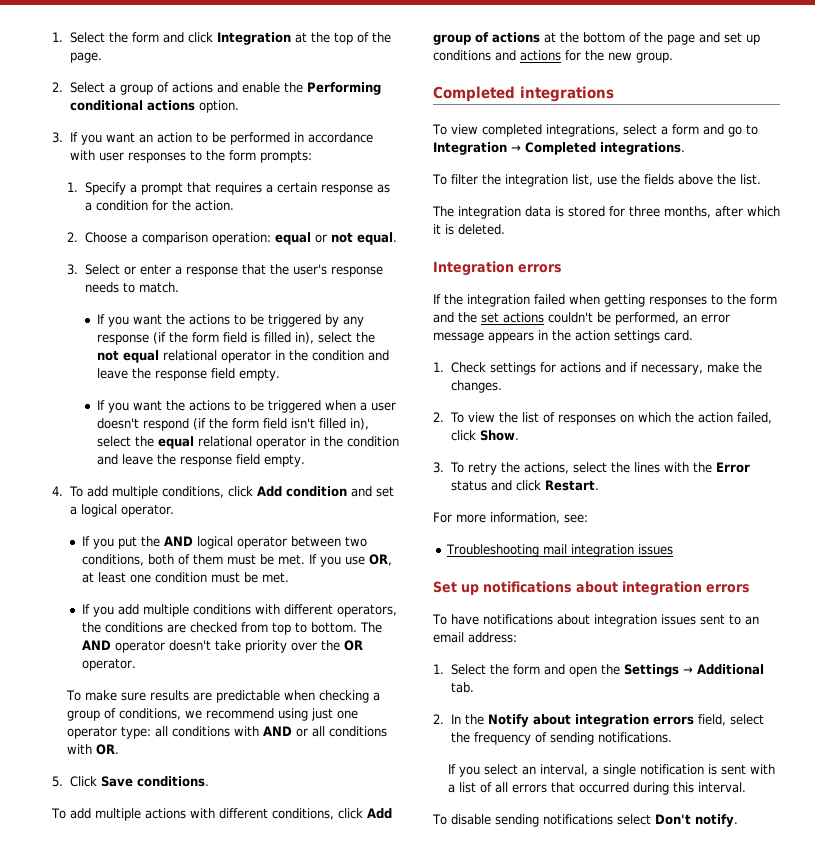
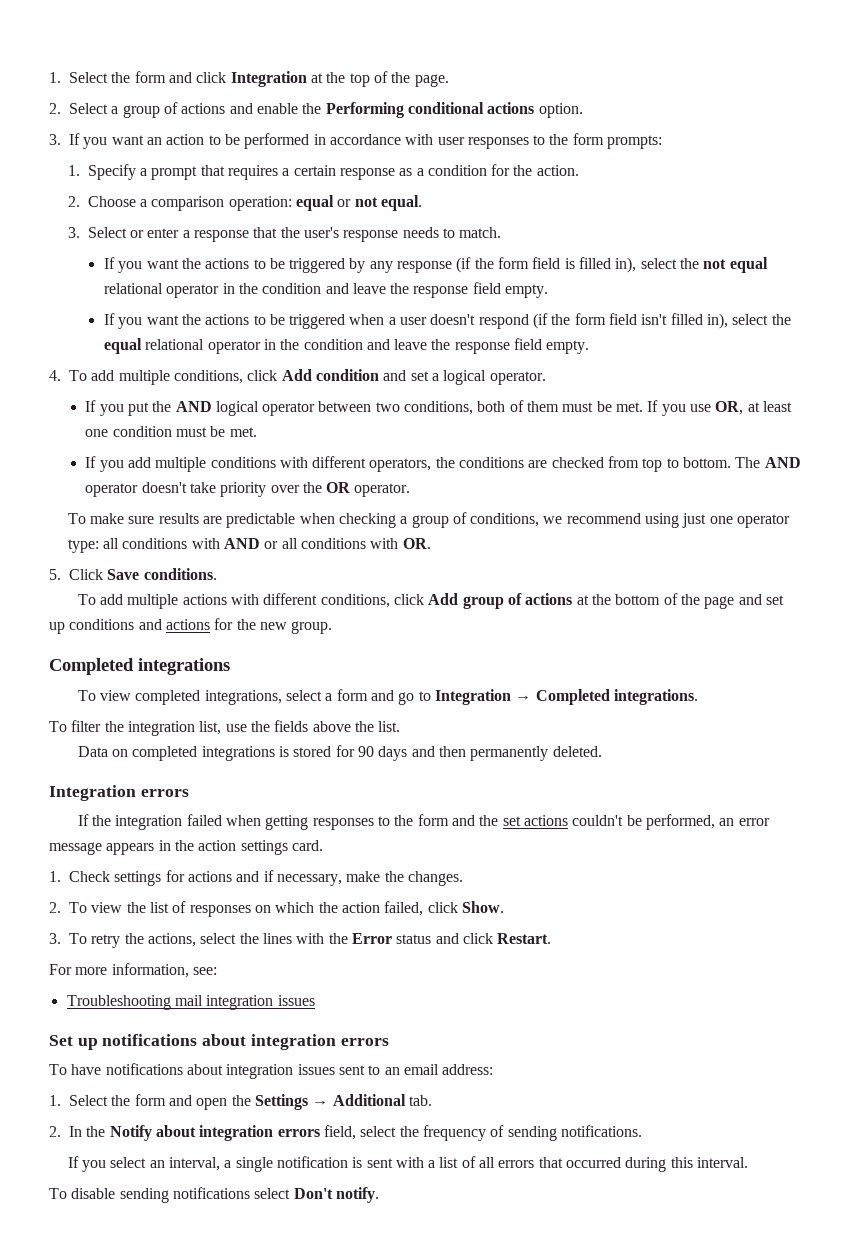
- The integration data is stored for three months, after which it is deleted.
+ Data on completed integrations is stored for 90 days and then permanently deleted.

